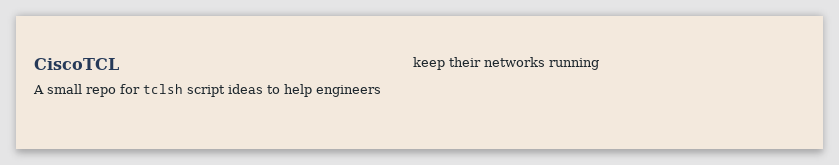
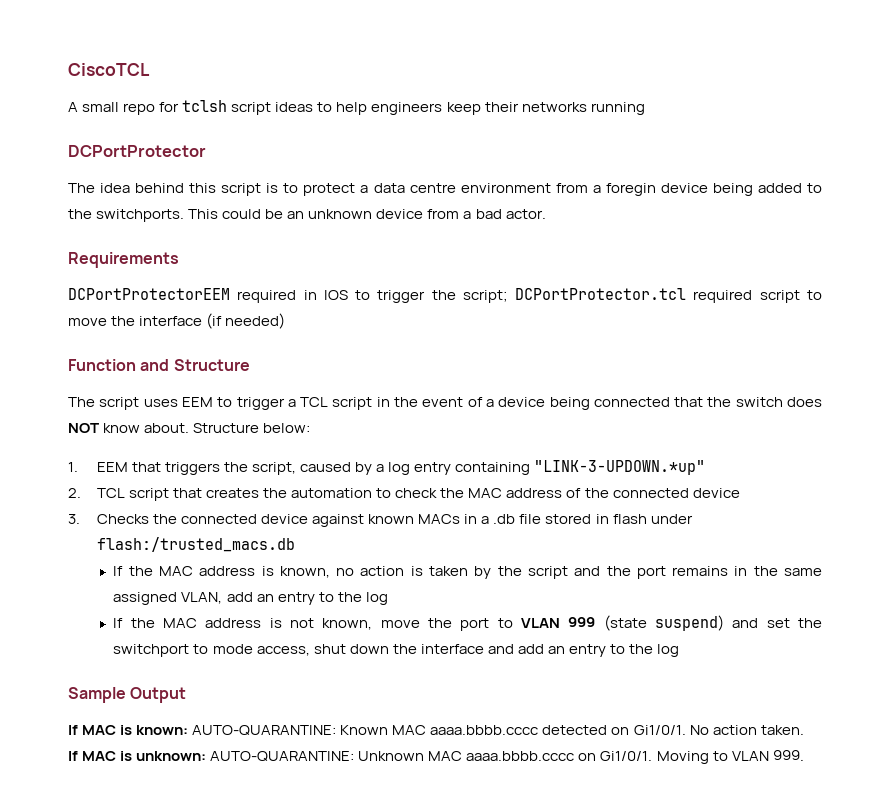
+ DCPortProtector
+ The idea behind this script is to protect a data centre environment from a foregin device being added to the switchports. This could be an unknown device from a bad actor.
+ Requirements
+ DCPortProtectorEEM required in IOS to trigger the script; DCPortProtector.tcl required script to move the interface (if needed)
+ Function and Structure
+ The script uses EEM to trigger a TCL script in the event of a device being connected that the switch does NOT know about. Structure below:
+ 1. EEM that triggers the script, caused by a log entry containing "LINK-3-UPDOWN.*up"
+ 2. TCL script that creates the automation to check the MAC address of the connected device
+ 3. Checks the connected device against known MACs in a .db file stored in flash under flash:/trusted_macs.db
+ If the MAC address is known, no action is taken by the script and the port remains in the same assigned VLAN, add an entry to the log
+ If the MAC address is not known, move the port to VLAN 999 (state suspend) and set the switchport to mode access, shut down the interface and add an entry to the log
+ Sample Output
+ If MAC is known: AUTO-QUARANTINE: Known MAC aaaa.bbbb.cccc detected on Gi1/0/1. No action taken.
+ If MAC is unknown: AUTO-QUARANTINE: Unknown MAC aaaa.bbbb.cccc on Gi1/0/1. Moving to VLAN 999.

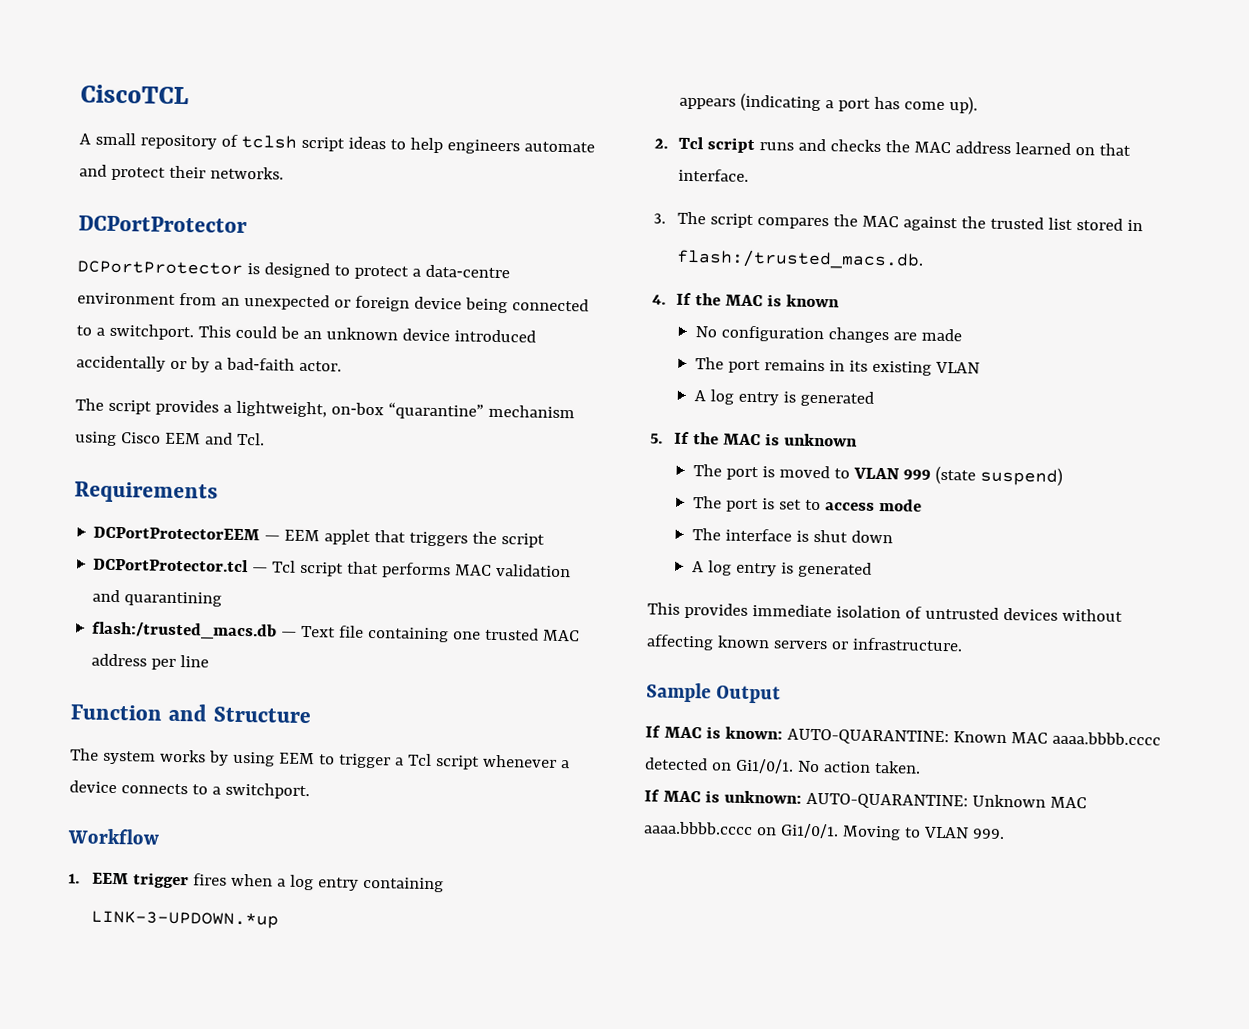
- A small repo for tclsh script ideas to help engineers keep their networks running
+ A small repository of tclsh script ideas to help engineers automate and protect their networks.
  DCPortProtector
- The idea behind this script is to protect a data centre environment from a foregin device being added to the switchports.
+ DCPortProtector is designed to protect a data‑centre environment from an unexpected or foreign device being connected to a switchport.
- This could be an unknown device from a bad actor.
+ This could be an unknown device introduced accidentally or by a bad‑faith actor.
+ The script provides a lightweight, on‑box “quarantine” mechanism using Cisco EEM and Tcl.
  Requirements
- DCPortProtectorEEM required in IOS to trigger the script; DCPortProtector.tcl required script to move the interface (if needed)
+ DCPortProtectorEEM — EEM applet that triggers the script
+ DCPortProtector.tcl — Tcl script that performs MAC validation and quarantining
+ flash:/trusted_macs.db — Text file containing one trusted MAC address per line
  Function and Structure
- The script uses EEM to trigger a TCL script in the event of a device being connected that the switch does NOT know about. Structure below:
- 1. EEM that triggers the script, caused by a log entry containing "LINK-3-UPDOWN.*up"
- 2. TCL script that creates the automation to check the MAC address of the connected device
- 3. Checks the connected device against known MACs in a .db file stored in flash under flash:/trusted_macs.db
- If the MAC address is known, no action is taken by the script and the port remains in the same assigned VLAN, add an entry to the log
- If the MAC address is not known, move the port to VLAN 999 (state suspend) and set the switchport to mode access, shut down the interface and add an entry to the log
+ The system works by using EEM to trigger a Tcl script whenever a device connects to a switchport.
+ Workflow
+ 1. EEM trigger fires when a log entry containing
+ LINK-3-UPDOWN.*up
+ appears (indicating a port has come up).
+ 2. Tcl script runs and checks the MAC address learned on that interface.
+ 3. The script compares the MAC against the trusted list stored in
+ flash:/trusted_macs.db.
+ 4. If the MAC is known
+ No configuration changes are made
+ The port remains in its existing VLAN
+ A log entry is generated
+ 5. If the MAC is unknown
+ The port is moved to VLAN 999 (state suspend)
+ The port is set to access mode
+ The interface is shut down
+ A log entry is generated
+ This provides immediate isolation of untrusted devices without affecting known servers or infrastructure.

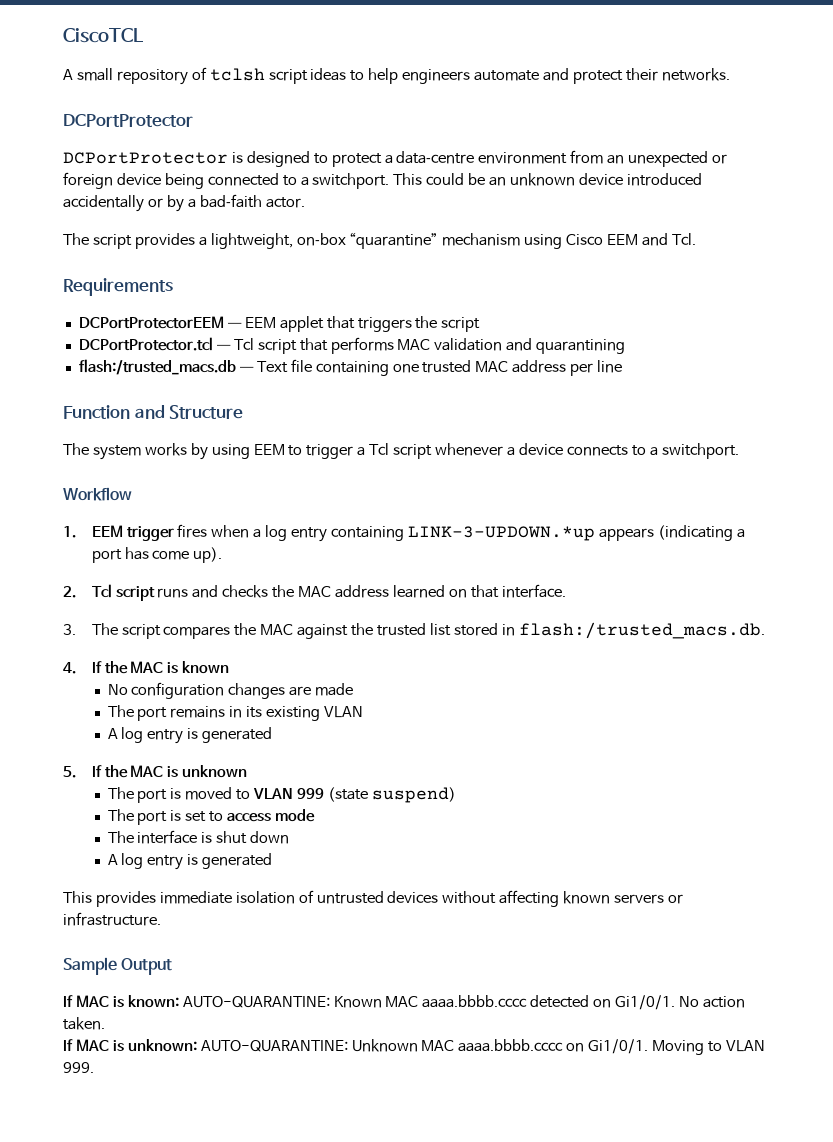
- 1. EEM trigger fires when a log entry containing
- LINK-3-UPDOWN.*up
- appears (indicating a port has come up).
+ 1. EEM trigger fires when a log entry containing LINK-3-UPDOWN.*up appears (indicating a port has come up).
- 3. The script compares the MAC against the trusted list stored in
- flash:/trusted_macs.db.
+ 3. The script compares the MAC against the trusted list stored in flash:/trusted_macs.db.

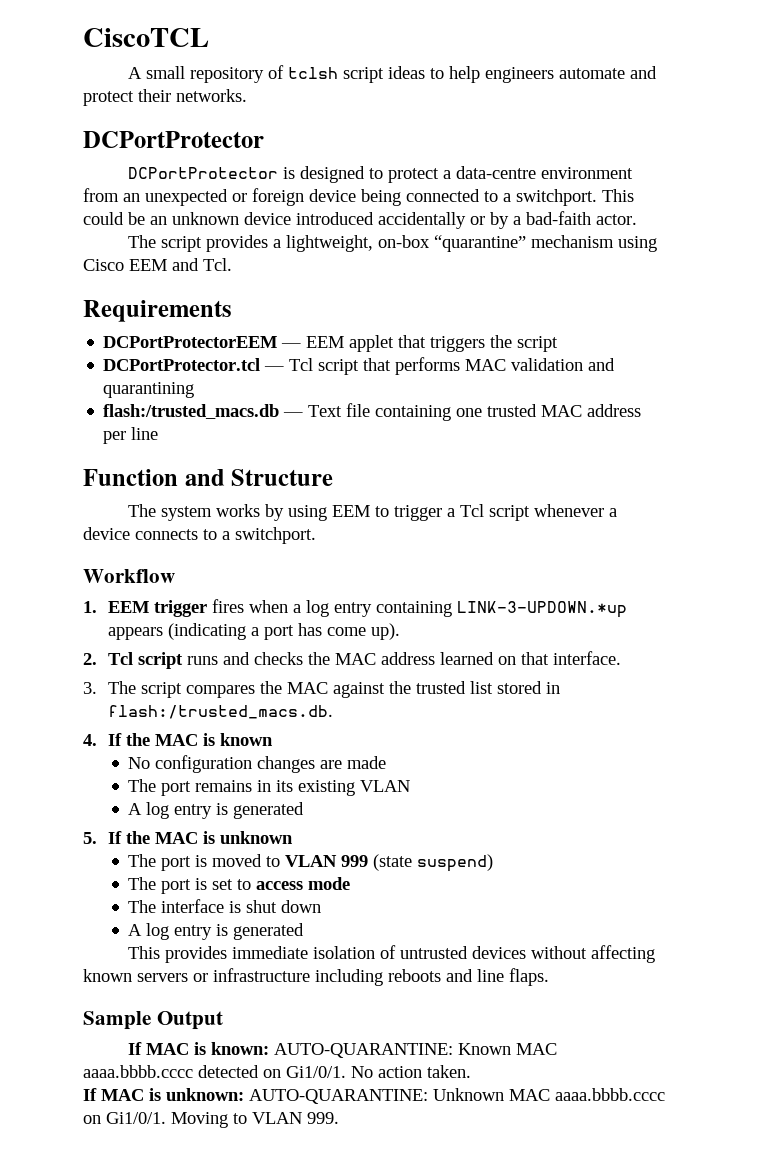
- This provides immediate isolation of untrusted devices without affecting known servers or infrastructure.
+ This provides immediate isolation of untrusted devices without affecting known servers or infrastructure including reboots and line flaps.

